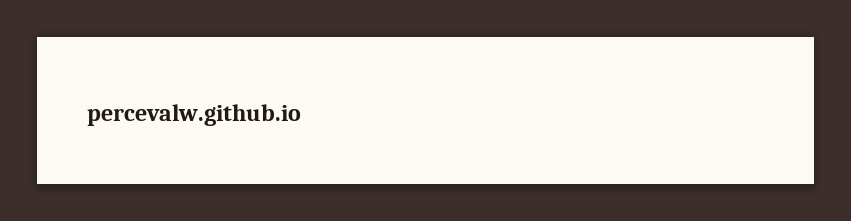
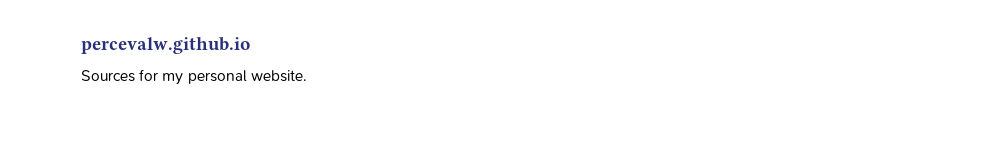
+ Sources for my personal website.

